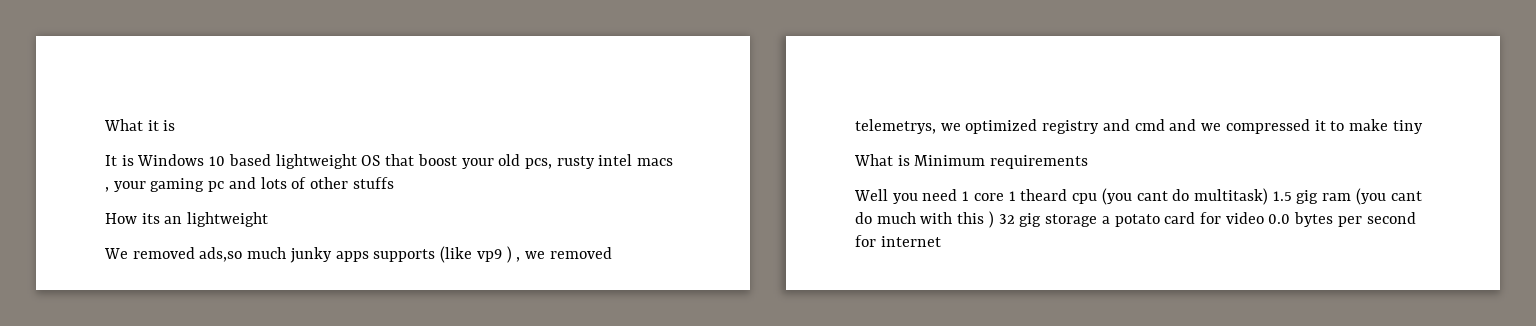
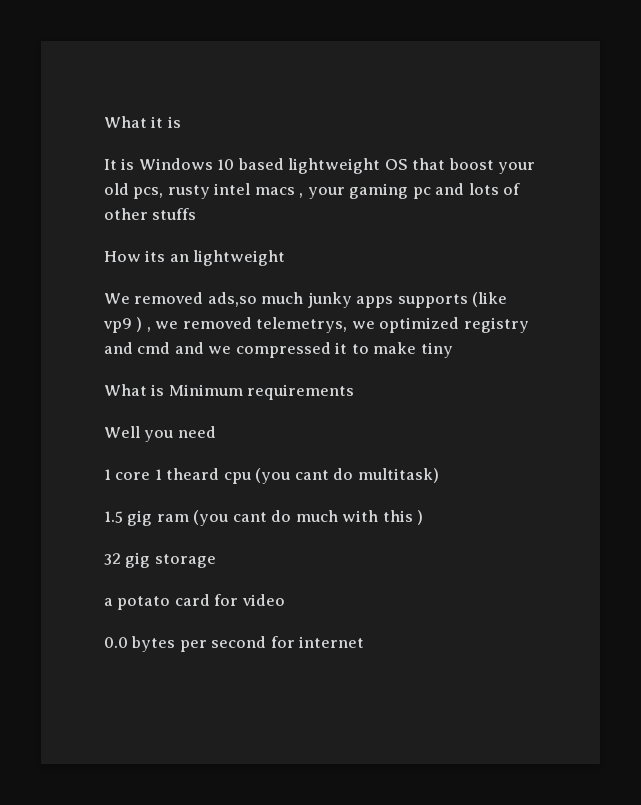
- Well you need 1 core 1 theard cpu (you cant do multitask) 1.5 gig ram (you cant do much with this ) 32 gig storage a potato card for video 0.0 bytes per second for internet
+ Well you need
+ 1 core 1 theard cpu (you cant do multitask)
+ 1.5 gig ram (you cant do much with this )
+ 32 gig storage
+ a potato card for video
+ 0.0 bytes per second for internet

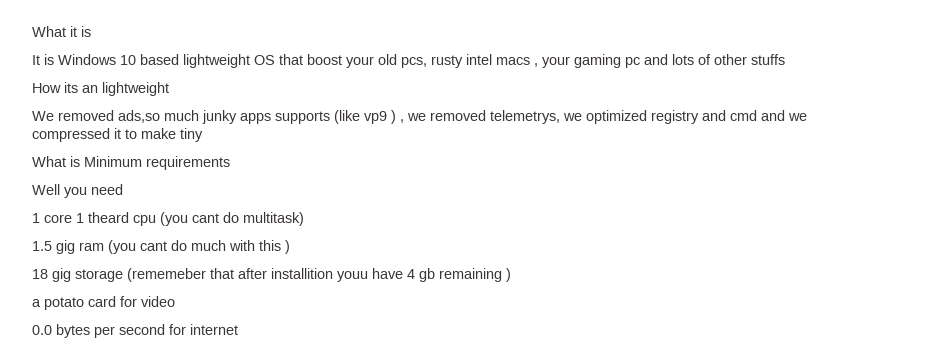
- 32 gig storage
+ 18 gig storage (rememeber that after installition youu have 4 gb remaining )

